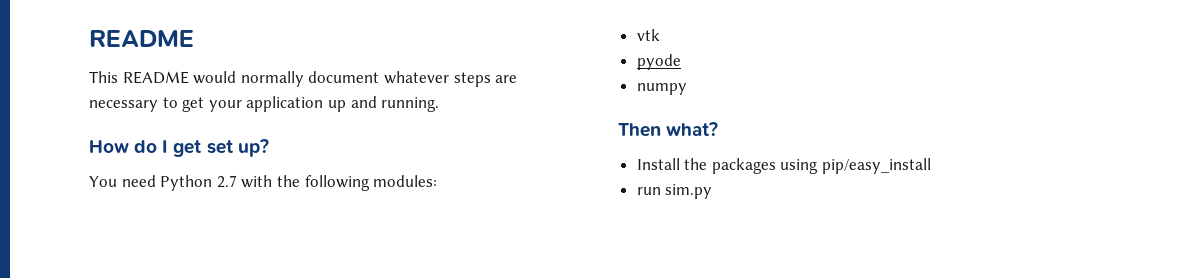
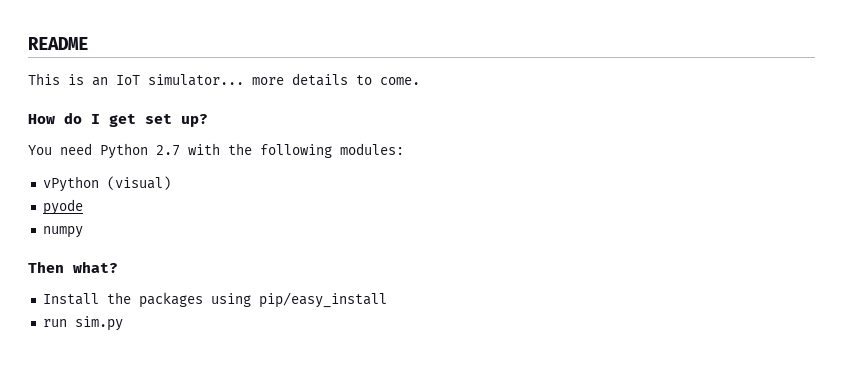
- This README would normally document whatever steps are necessary to get your application up and running.
+ This is an IoT simulator... more details to come.
- vtk
+ vPython (visual)

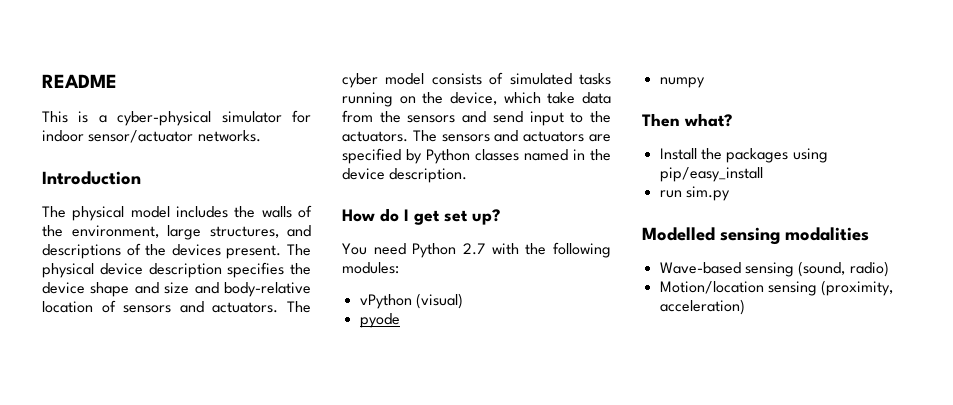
- This is an IoT simulator... more details to come.
+ This is a cyber-physical simulator for indoor sensor/actuator networks.
+ Introduction
+ The physical model includes the walls of the environment, large structures, and descriptions of the devices present. The physical device description specifies the device shape and size and body-relative location of sensors and actuators. The cyber model consists of simulated tasks running on the device, which take data from the sensors and send input to the actuators. The sensors and actuators are specified by Python classes named in the device description.
+ Modelled sensing modalities
+ Wave-based sensing (sound, radio)
+ Motion/location sensing (proximity, acceleration)

